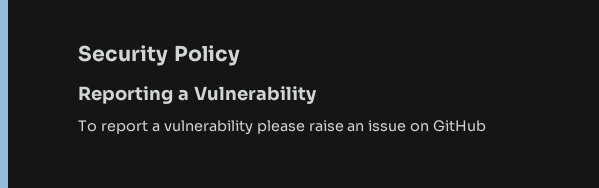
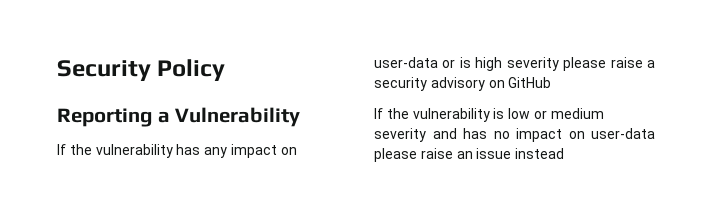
- To report a vulnerability please raise an issue on GitHub
+ If the vulnerability has any impact on user-data or is high severity please raise a security advisory on GitHub
+ If the vulnerability is low or medium severity and has no impact on user-data please raise an issue instead

